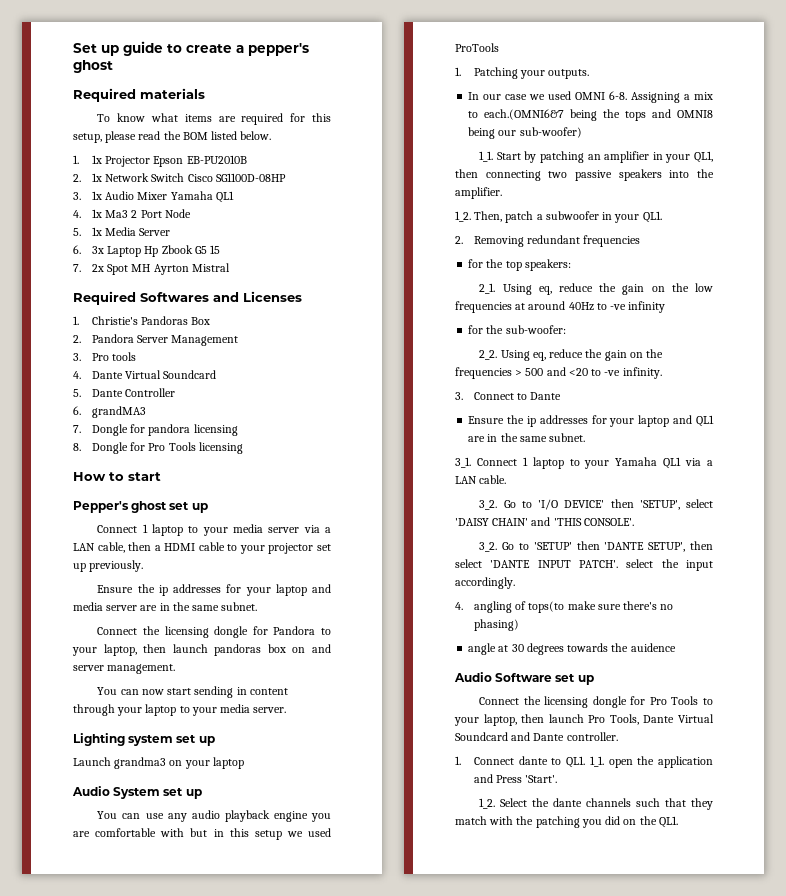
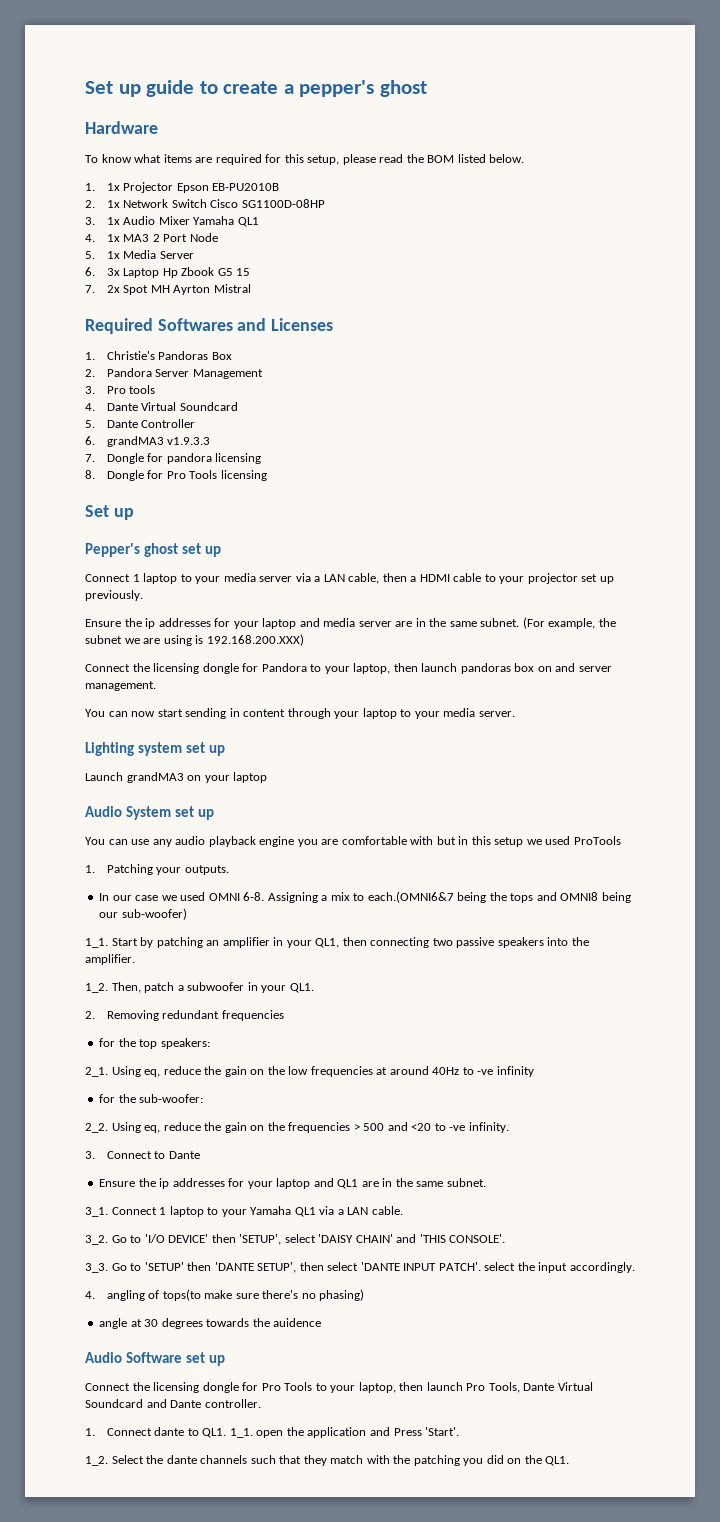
- Required materials
+ Hardware
- 4. 1x Ma3 2 Port Node
+ 4. 1x MA3 2 Port Node
- 6. grandMA3
+ 6. grandMA3 v1.9.3.3
  8. Dongle for Pro Tools licensing
- How to start
+ Set up
+ (For example, the subnet we are using is 192.168.200.XXX)
- Launch grandma3 on your laptop
+ Launch grandMA3 on your laptop
  Go to 'I/O DEVICE' then 'SETUP', select 'DAISY CHAIN' and 'THIS CONSOLE'.
- 3_2.
+ 3_3.

